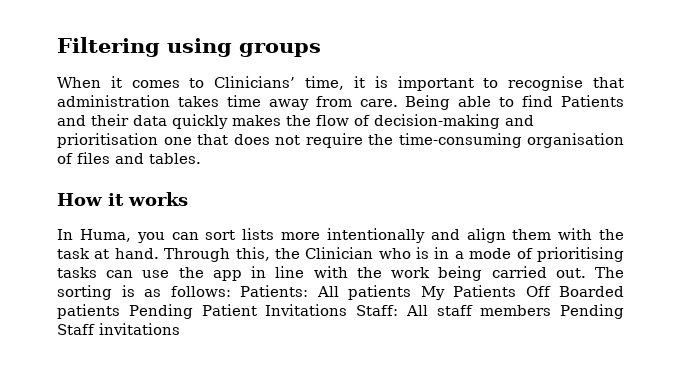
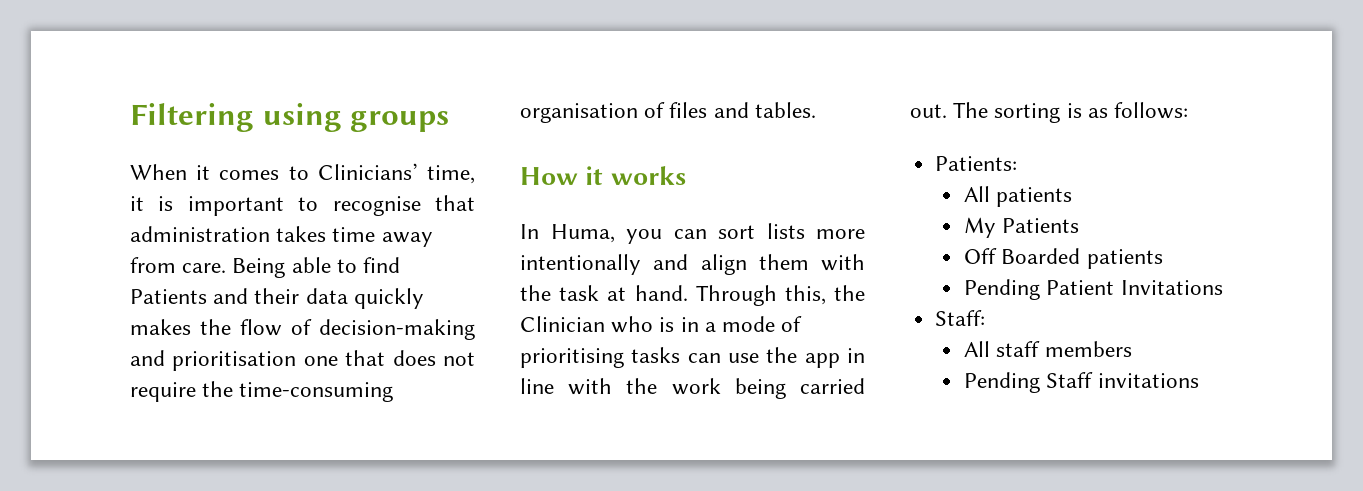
- The sorting is as follows: Patients: All patients My Patients Off Boarded patients Pending Patient Invitations Staff: All staff members Pending Staff invitations
+ The sorting is as follows:
+ Patients:
+ All patients
+ My Patients
+ Off Boarded patients
+ Pending Patient Invitations
+ Staff:
+ All staff members
+ Pending Staff invitations

